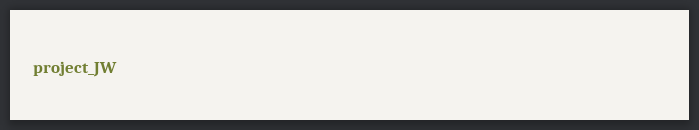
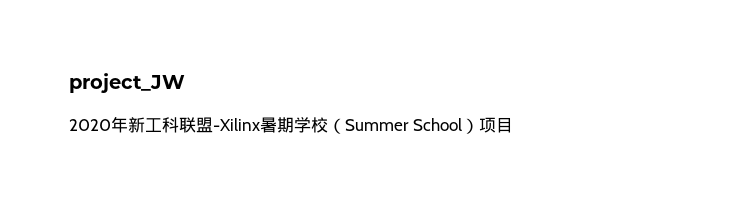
+ 2020年新工科联盟-Xilinx暑期学校（Summer School）项目

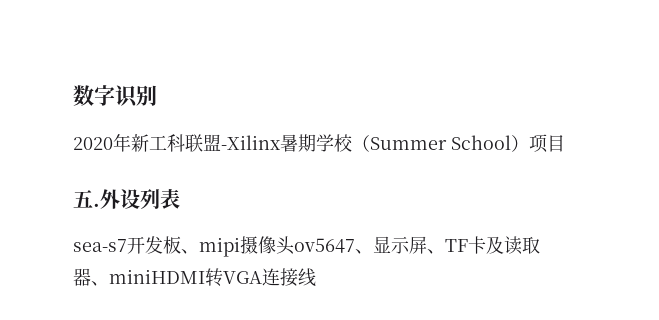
- project_JW
+ 数字识别
+ 五.外设列表
+ sea-s7开发板、mipi摄像头ov5647、显示屏、TF卡及读取器、miniHDMI转VGA连接线

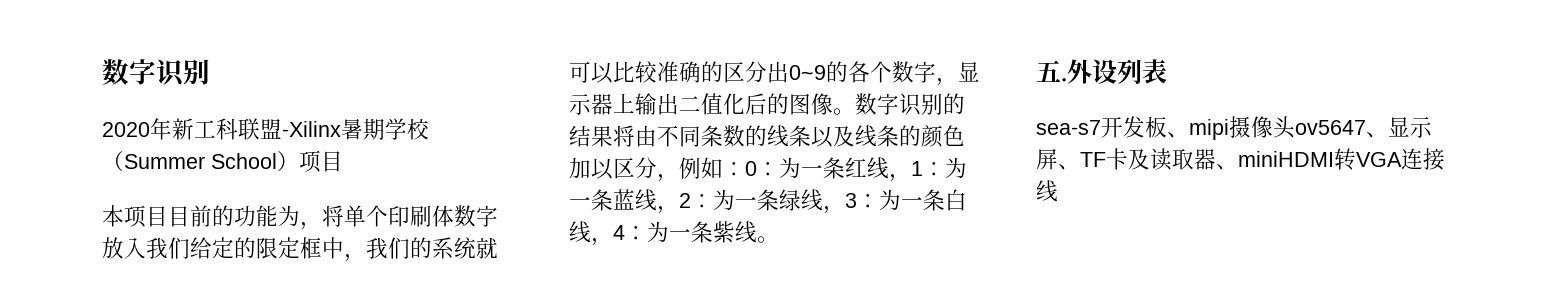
+ 本项目目前的功能为，将单个印刷体数字放入我们给定的限定框中，我们的系统就可以比较准确的区分出0~9的各个数字，显示器上输出二值化后的图像。数字识别的结果将由不同条数的线条以及线条的颜色加以区分，例如：0：为一条红线，1：为一条蓝线，2：为一条绿线，3：为一条白线，4：为一条紫线。

